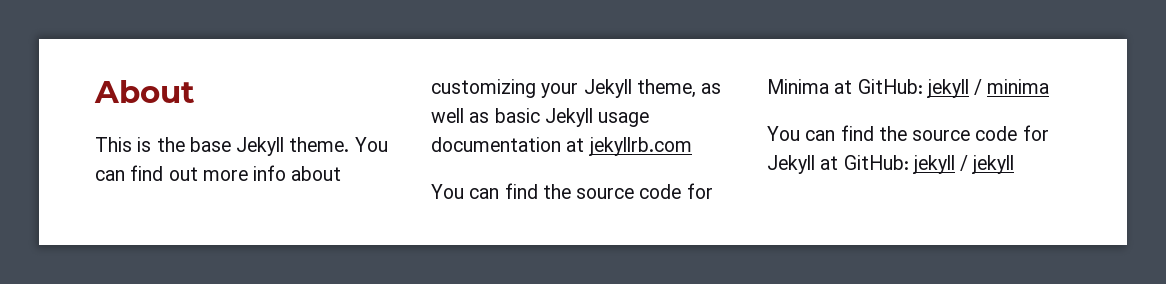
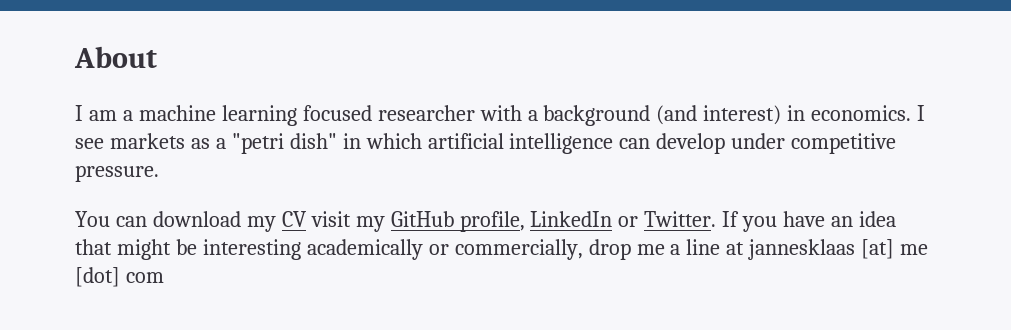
- This is the base Jekyll theme. You can find out more info about customizing your Jekyll theme, as well as basic Jekyll usage documentation at jekyllrb.com
- You can find the source code for Minima at GitHub: jekyll / minima
- You can find the source code for Jekyll at GitHub: jekyll / jekyll
+ I am a machine learning focused researcher with a background (and interest) in economics. I see markets as a "petri dish" in which artificial intelligence can develop under competitive pressure.
+ You can download my CV visit my GitHub profile, LinkedIn or Twitter. If you have an idea that might be interesting academically or commercially, drop me a line at jannesklaas [at] me [dot] com

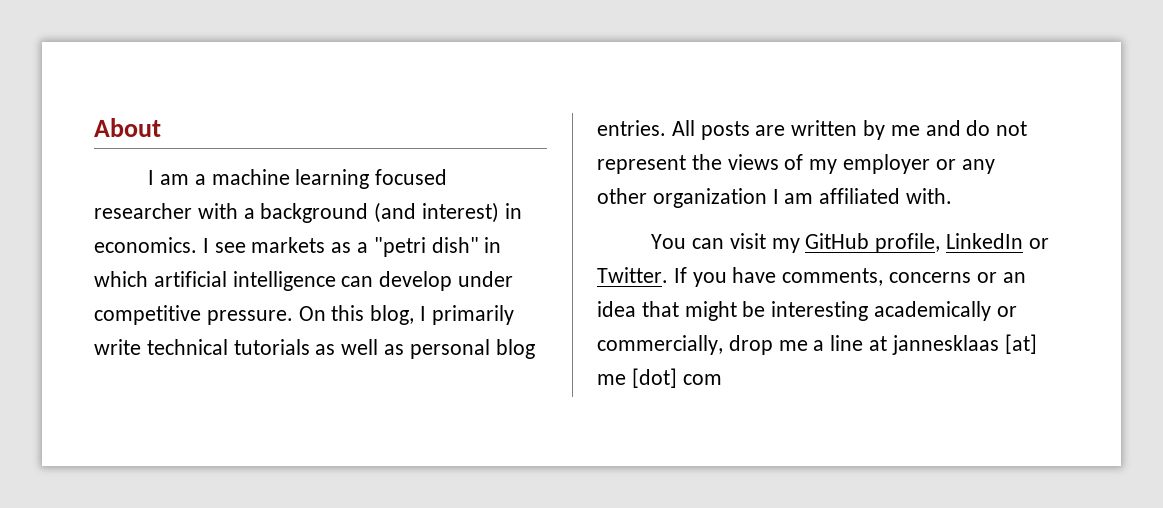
+ On this blog, I primarily write technical tutorials as well as personal blog entries. All posts are written by me and do not represent the views of my employer or any other organization I am affiliated with.
- You can download my CV visit my GitHub profile, LinkedIn or Twitter.
+ You can visit my GitHub profile, LinkedIn or Twitter.
- If you have an idea that might be interesting academically or commercially, drop me a line at jannesklaas [at] me [dot] com
+ If you have comments, concerns or an idea that might be interesting academically or commercially, drop me a line at jannesklaas [at] me [dot] com

